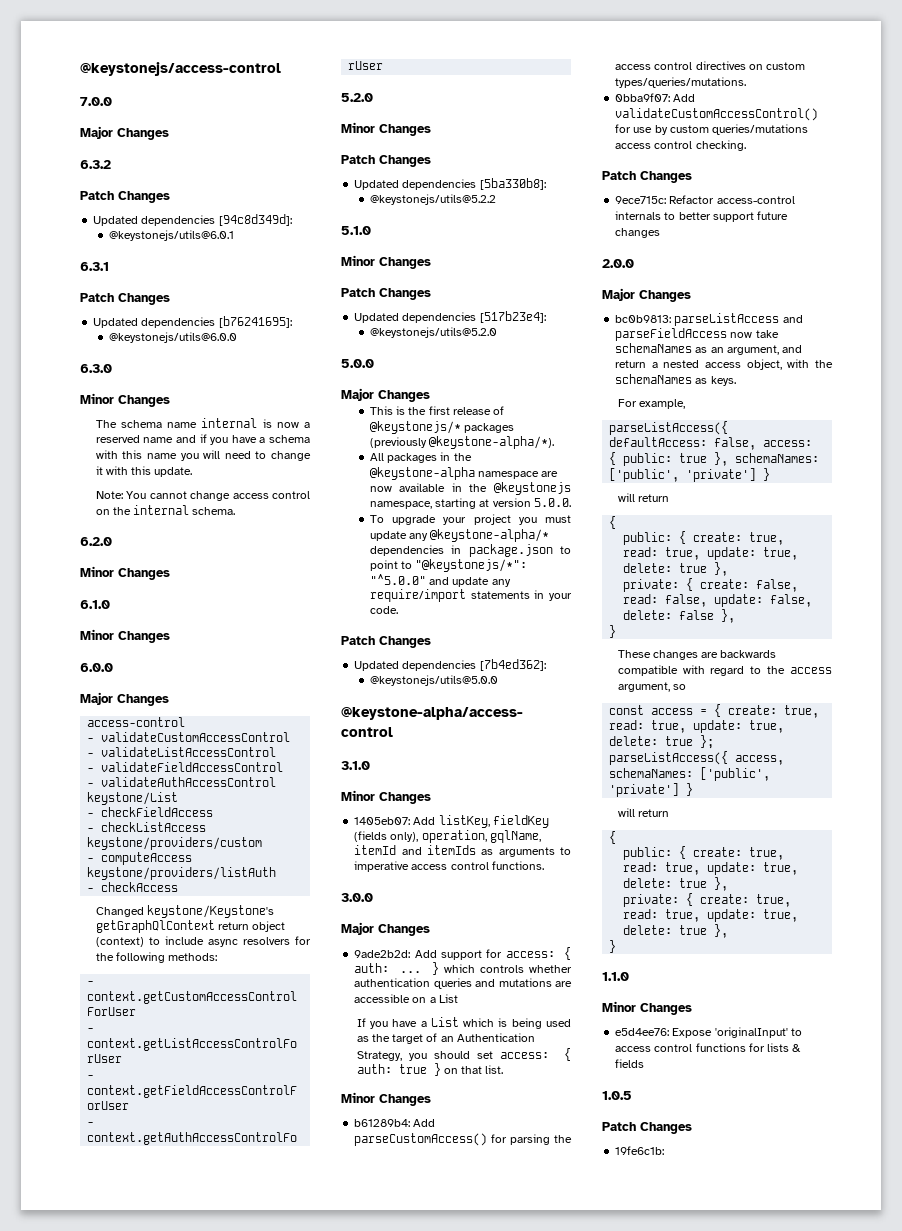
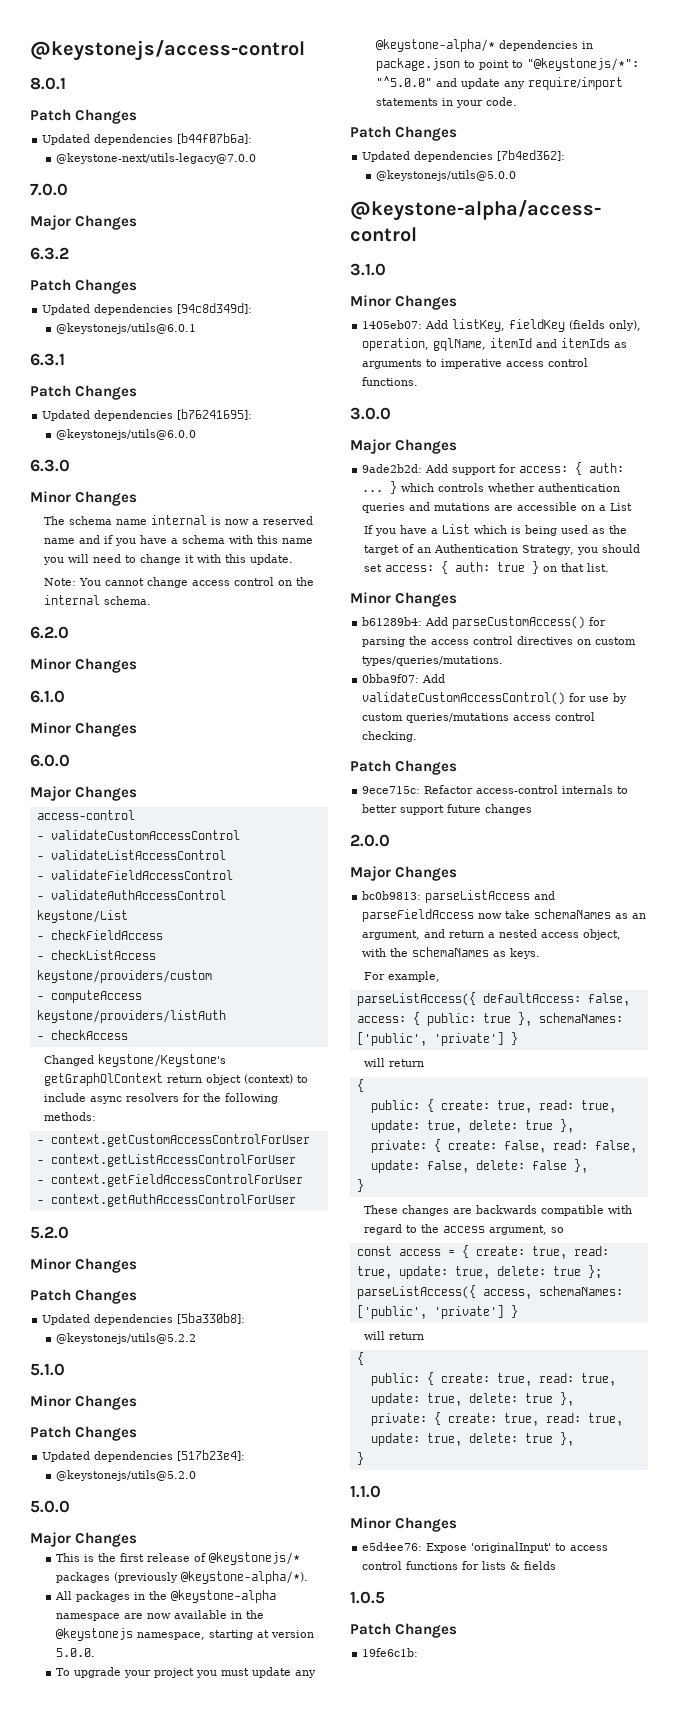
+ 8.0.1
+ Patch Changes
+ Updated dependencies [b44f07b6a]:
+ @keystone-next/utils-legacy@7.0.0

